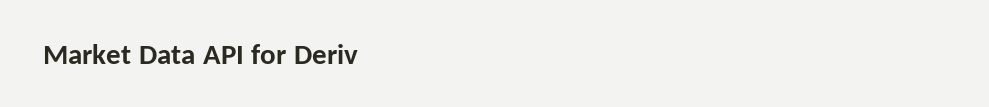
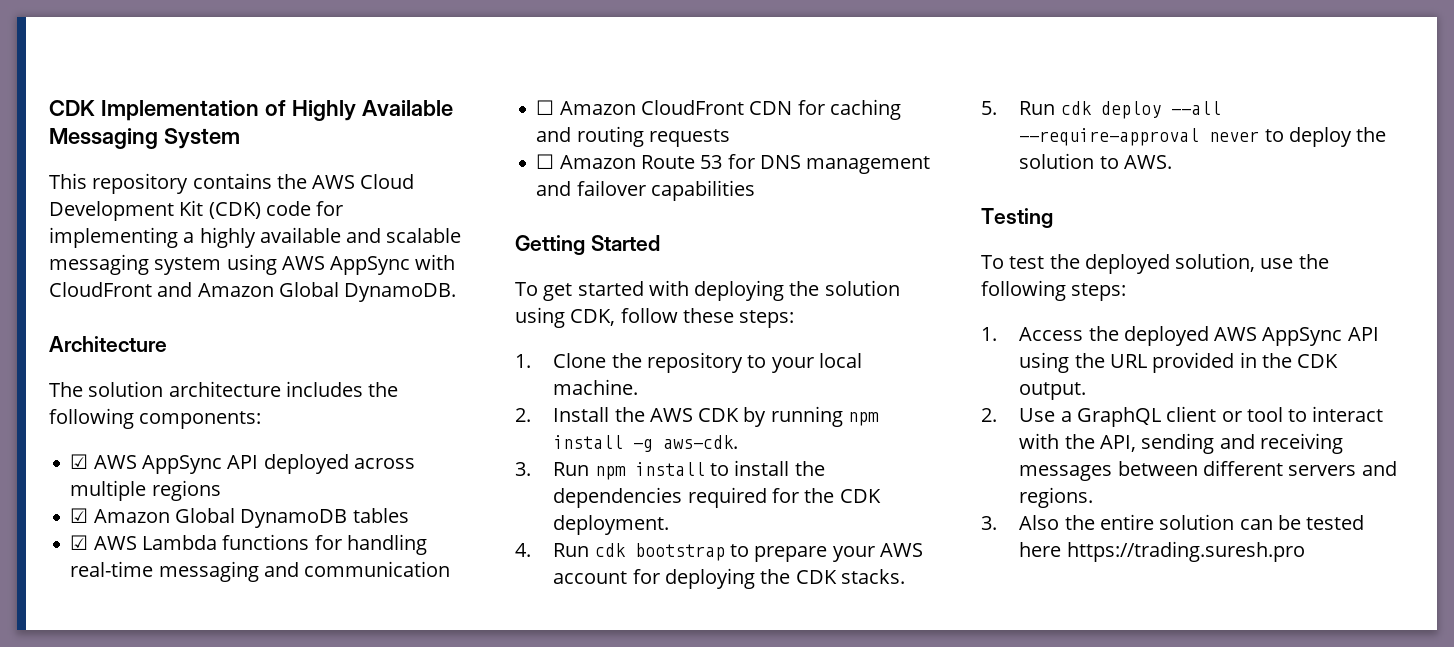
- Market Data API for Deriv
+ CDK Implementation of Highly Available Messaging System
+ This repository contains the AWS Cloud Development Kit (CDK) code for implementing a highly available and scalable messaging system using AWS AppSync with CloudFront and Amazon Global DynamoDB.
+ Architecture
+ The solution architecture includes the following components:
+ ☑ AWS AppSync API deployed across multiple regions
+ ☑ Amazon Global DynamoDB tables
+ ☑ AWS Lambda functions for handling real-time messaging and communication
+ ☐ Amazon CloudFront CDN for caching and routing requests
+ ☐ Amazon Route 53 for DNS management and failover capabilities
+ Getting Started
+ To get started with deploying the solution using CDK, follow these steps:
+ 1. Clone the repository to your local machine.
+ 2. Install the AWS CDK by running npm install -g aws-cdk.
+ 3. Run npm install to install the dependencies required for the CDK deployment.
+ 4. Run cdk bootstrap to prepare your AWS account for deploying the CDK stacks.
+ 5. Run cdk deploy --all --require-approval never to deploy the solution to AWS.
+ Testing
+ To test the deployed solution, use the following steps:
+ 1. Access the deployed AWS AppSync API using the URL provided in the CDK output.
+ 2. Use a GraphQL client or tool to interact with the API, sending and receiving messages between different servers and regions.
+ 3. Also the entire solution can be tested here https://trading.suresh.pro

